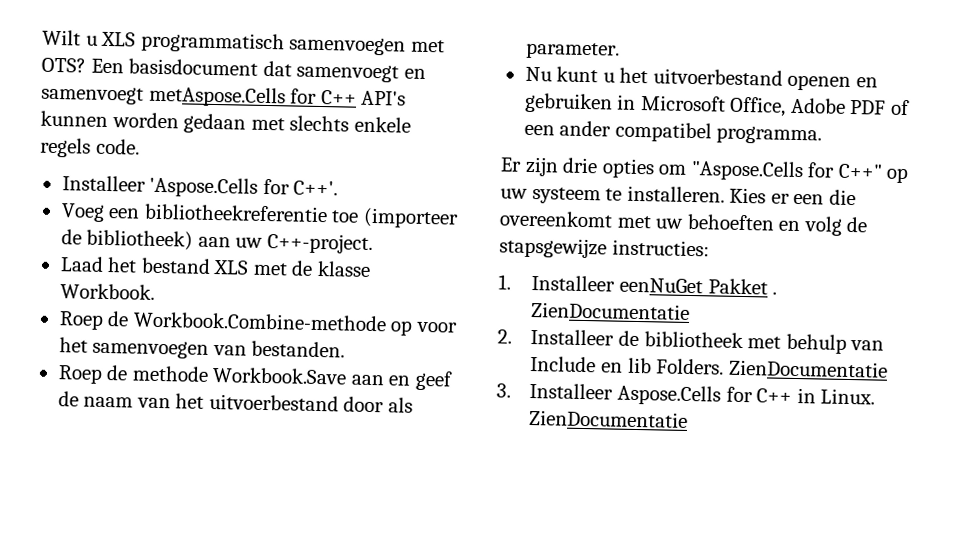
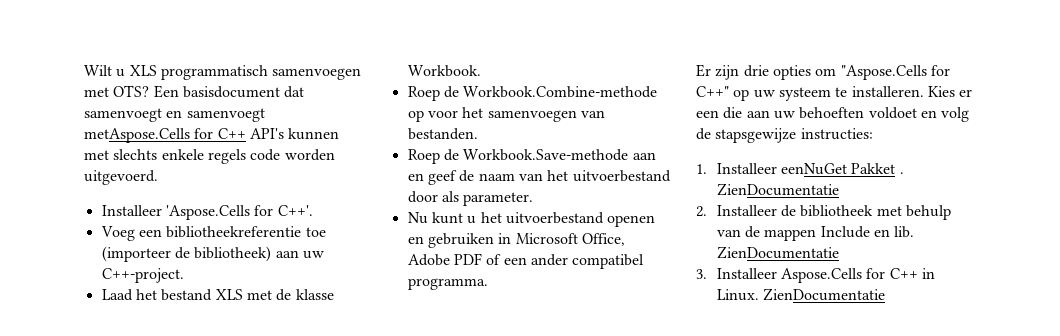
- Een basisdocument dat samenvoegt en samenvoegt metAspose.Cells for C++ API's kunnen worden gedaan met slechts enkele regels code.
+ Een basisdocument dat samenvoegt en samenvoegt metAspose.Cells for C++ API's kunnen met slechts enkele regels code worden uitgevoerd.
- Roep de methode Workbook.Save aan en geef de naam van het uitvoerbestand door als parameter.
+ Roep de Workbook.Save-methode aan en geef de naam van het uitvoerbestand door als parameter.
- Kies er een die overeenkomt met uw behoeften en volg de stapsgewijze instructies:
+ Kies er een die aan uw behoeften voldoet en volg de stapsgewijze instructies:
- 2. Installeer de bibliotheek met behulp van Include en lib Folders.
+ 2. Installeer de bibliotheek met behulp van de mappen Include en lib.

